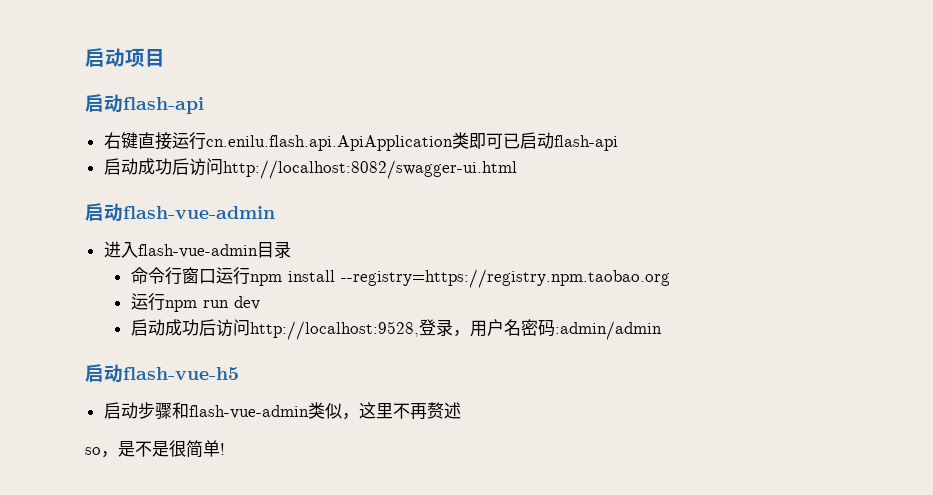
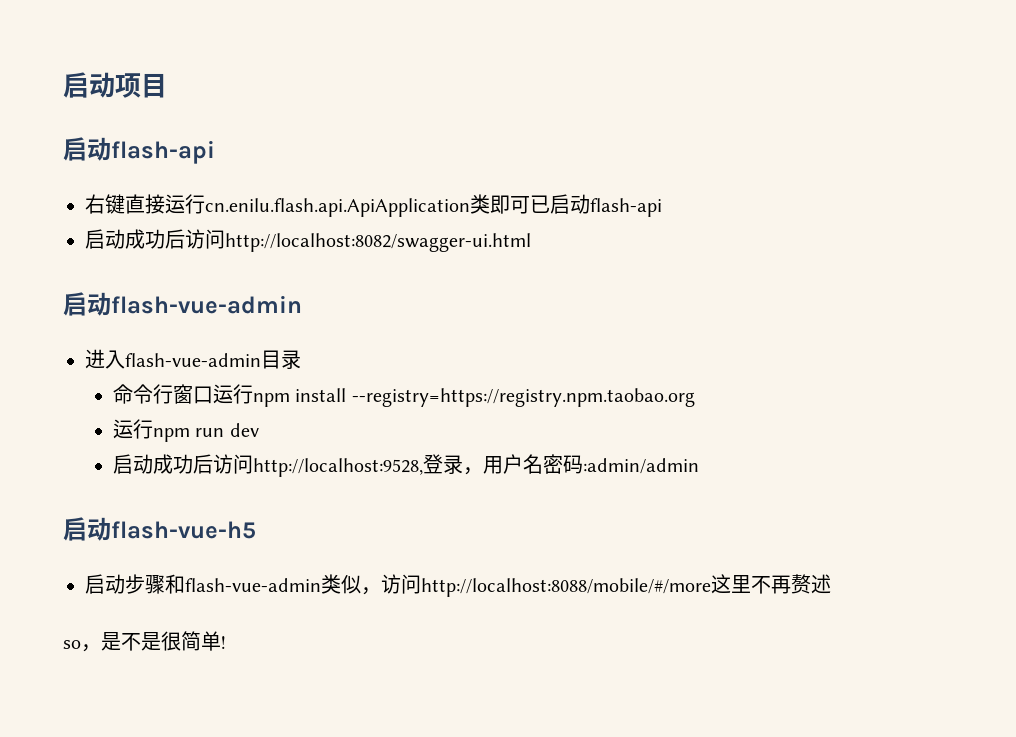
- 启动步骤和flash-vue-admin类似，这里不再赘述
+ 启动步骤和flash-vue-admin类似，访问http://localhost:8088/mobile/#/more这里不再赘述

